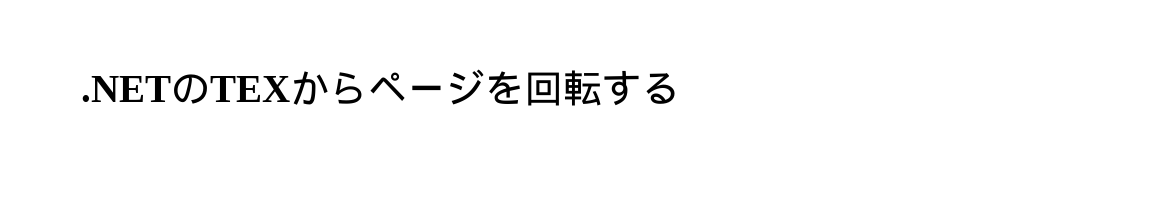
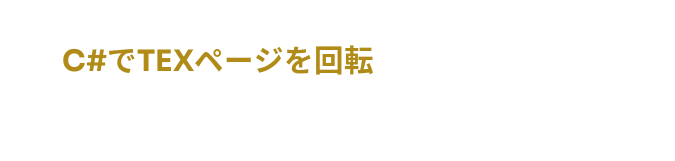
- .NETのTEXからページを回転する
+ C#でTEXページを回転

